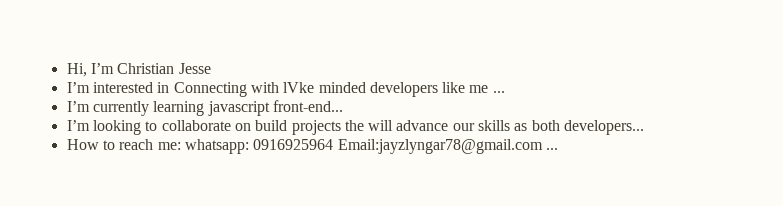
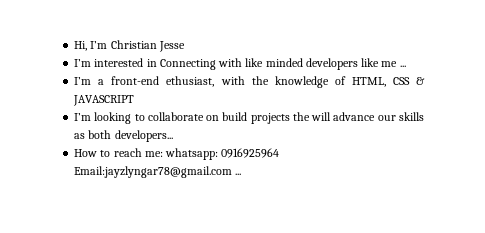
- I’m interested in Connecting with lVke minded developers like me ...
+ I’m interested in Connecting with like minded developers like me ...
- I’m currently learning javascript front-end...
+ I’m a front-end ethusiast, with the knowledge of HTML, CSS & JAVASCRIPT

